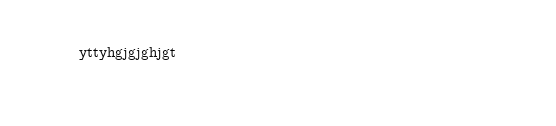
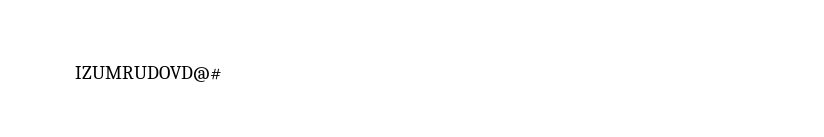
- yttyhgjgjghjgt
+ IZUMRUDOVD@#

